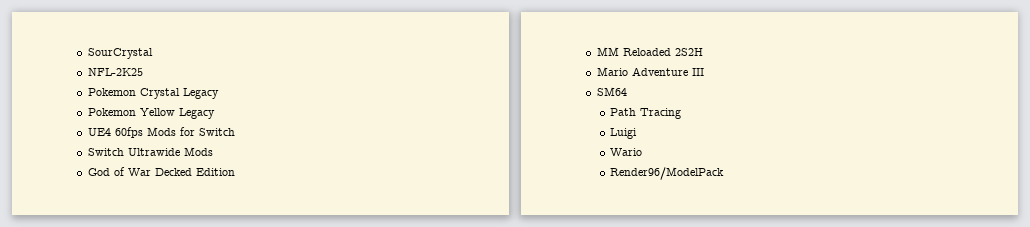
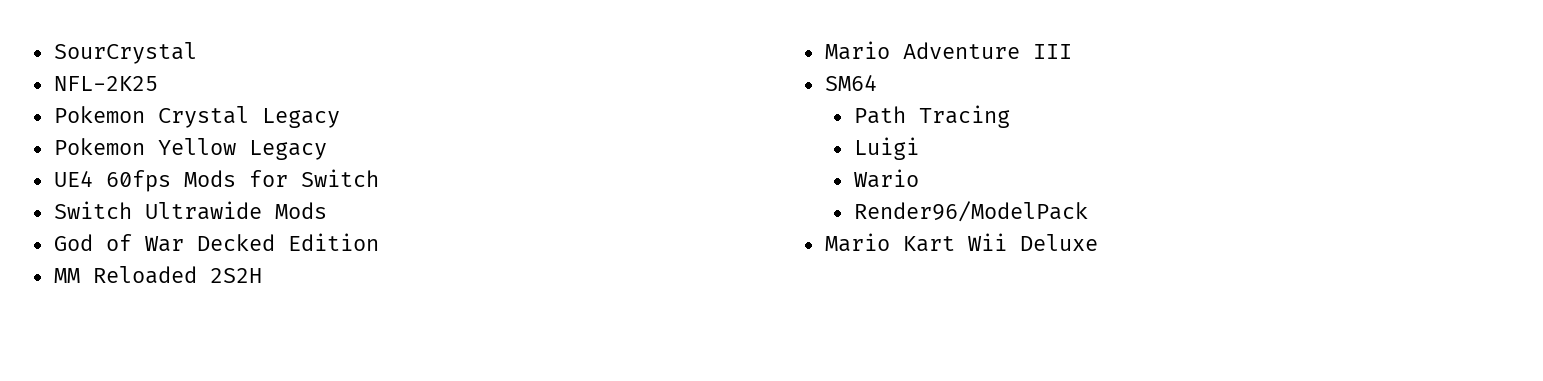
+ Mario Kart Wii Deluxe

